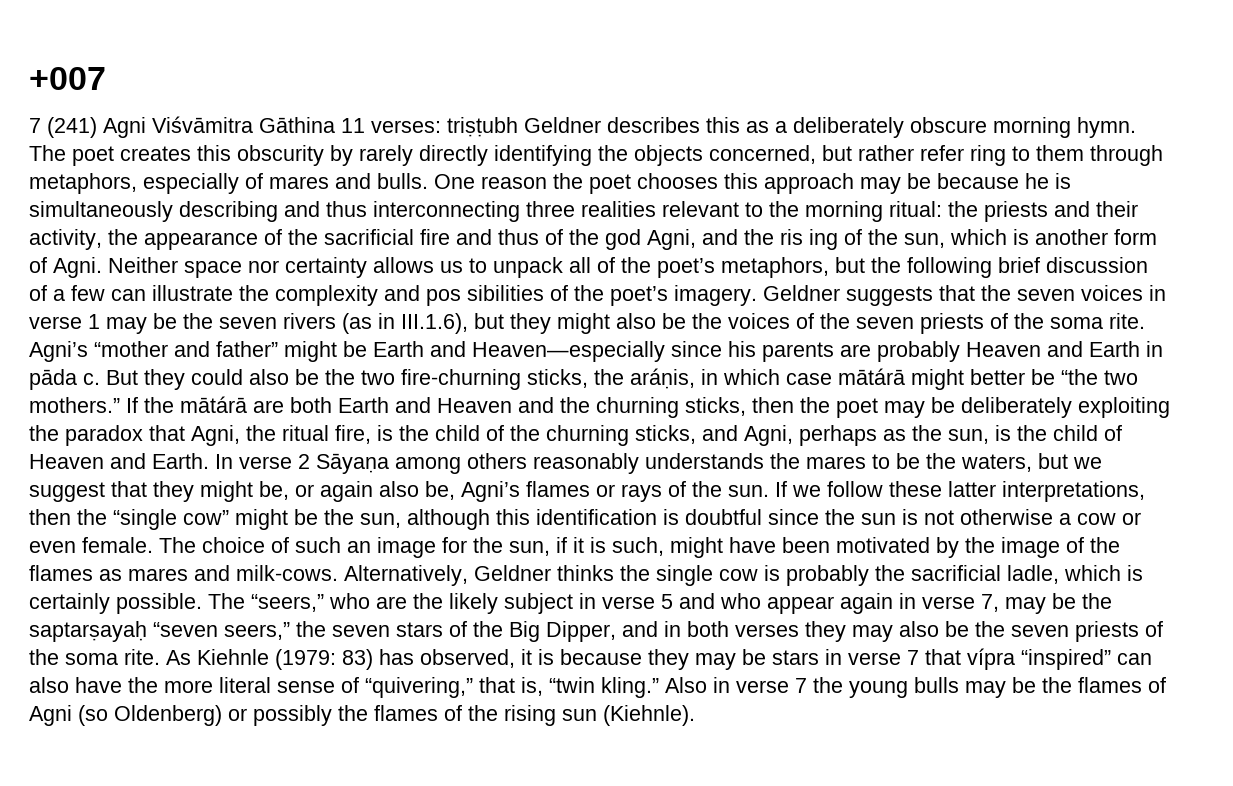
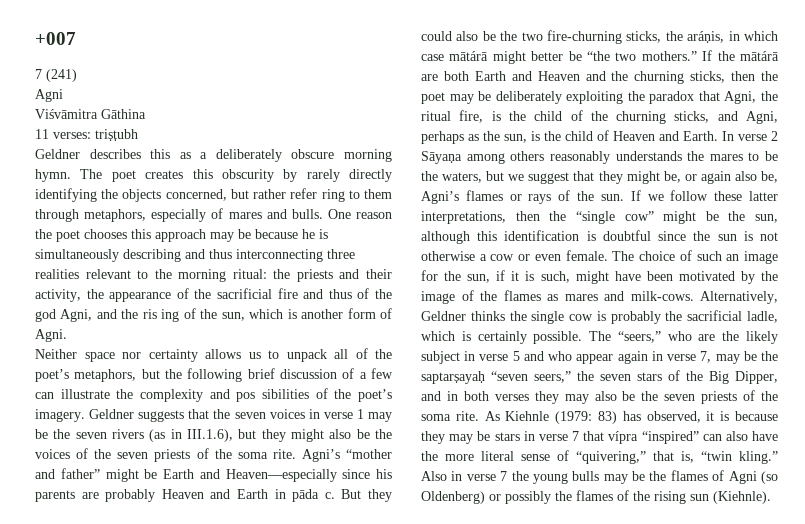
- 7 (241) Agni Viśvāmitra Gāthina 11 verses: triṣṭubh Geldner describes this as a deliberately obscure morning hymn.
+ 7 (241)
+ Agni
+ Viśvāmitra Gāthina
+ 11 verses: triṣṭubh
+ Geldner describes this as a deliberately obscure morning hymn.
- the priests and their activity, the appearance of the sacrificial fire and thus of the god Agni, and the ris ing of the sun, which is another form of Agni. Neither space nor certainty allows us to unpack all of the poet’s metaphors, but the following brief discussion of a few can illustrate the complexity and pos sibilities of the poet’s imagery.
+ the priests and their activity, the appearance of the sacrificial fire and thus of the god Agni, and the ris ing of the sun, which is another form of Agni.
+ Neither space nor certainty allows us to unpack all of the poet’s metaphors, but the following brief discussion of a few can illustrate the complexity and pos sibilities of the poet’s imagery.

